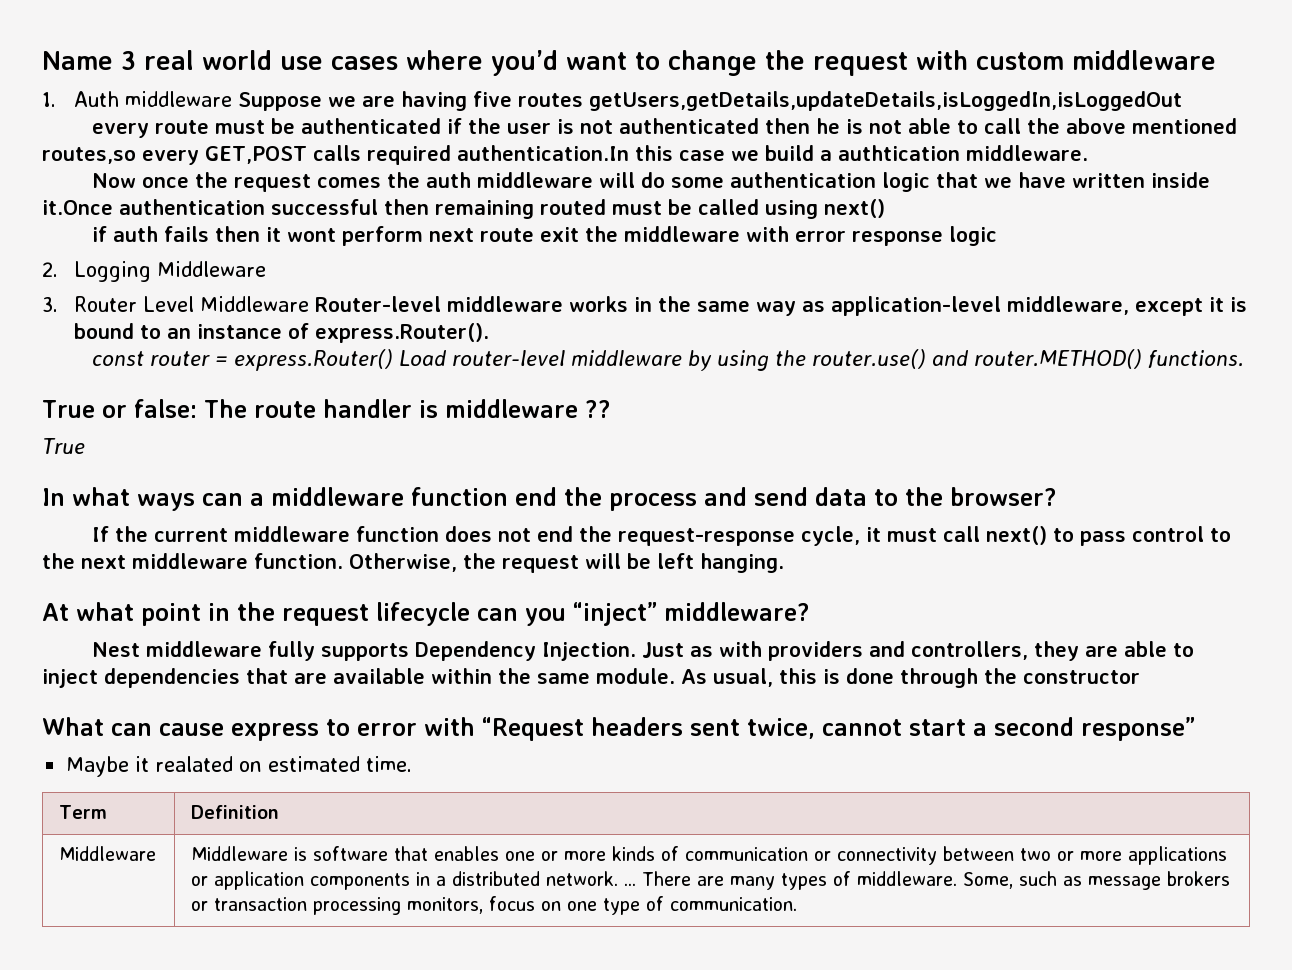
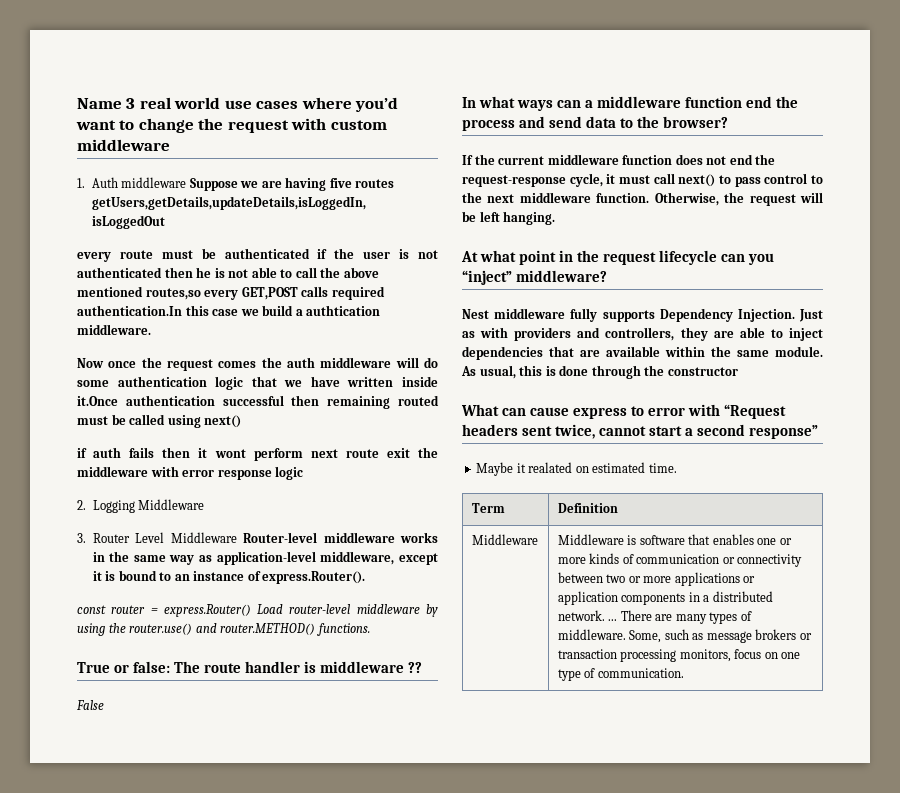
  True or false: The route handler is middleware ??
- True
+ False

